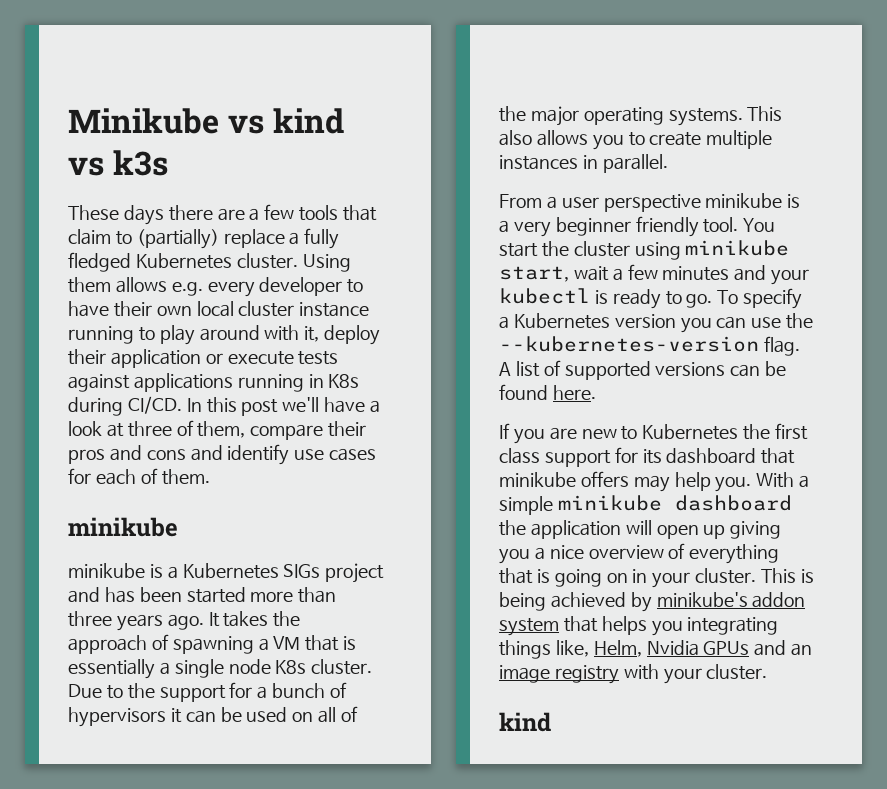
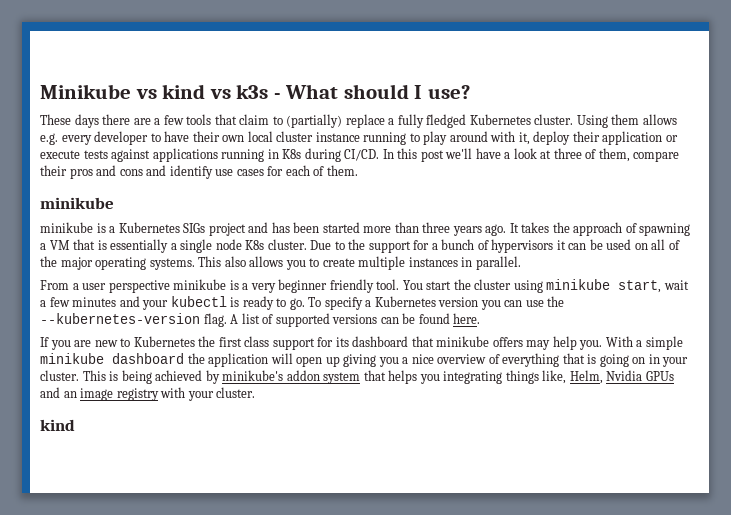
- Minikube vs kind vs k3s
+ Minikube vs kind vs k3s - What should I use?

